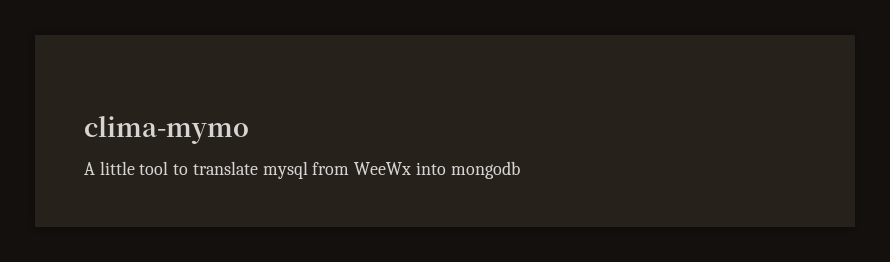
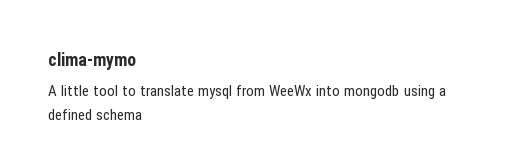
- A little tool to translate mysql from WeeWx into mongodb
+ A little tool to translate mysql from WeeWx into mongodb using a defined schema

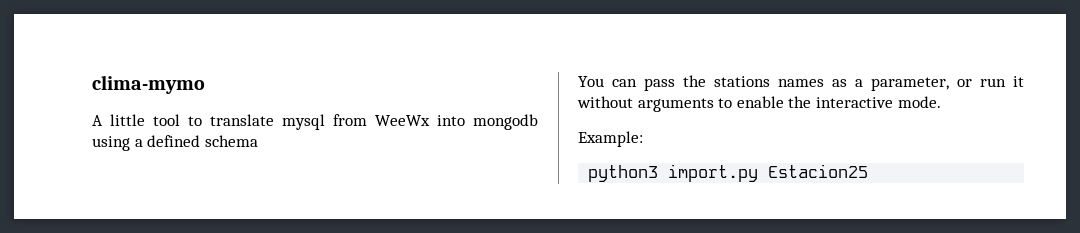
+ You can pass the stations names as a parameter, or run it without arguments to enable the interactive mode.
+ Example:
+ python3 import.py Estacion25

